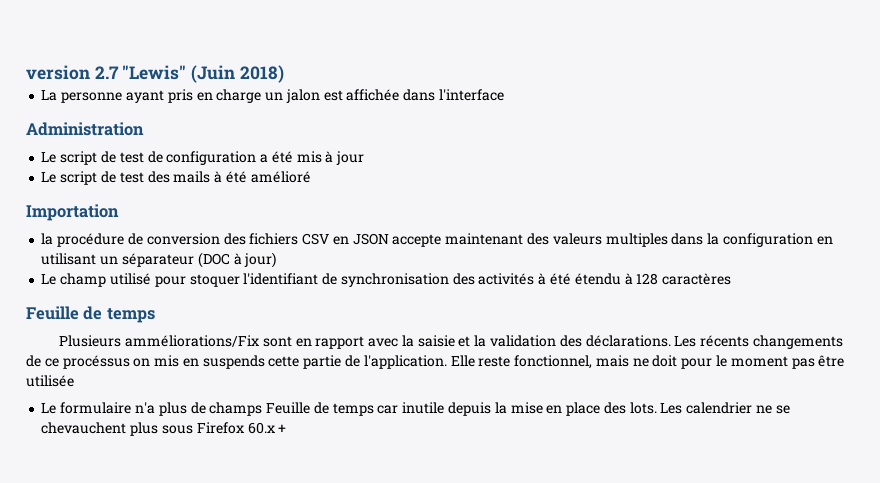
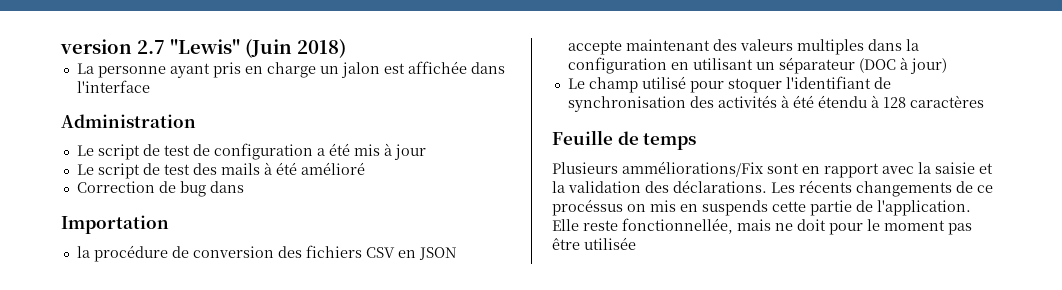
+ Correction de bug dans
- Elle reste fonctionnel, mais ne doit pour le moment pas être utilisée
+ Elle reste fonctionnellée, mais ne doit pour le moment pas être utilisée
- Le formulaire n'a plus de champs Feuille de temps car inutile depuis la mise en place des lots. Les calendrier ne se chevauchent plus sous Firefox 60.x +

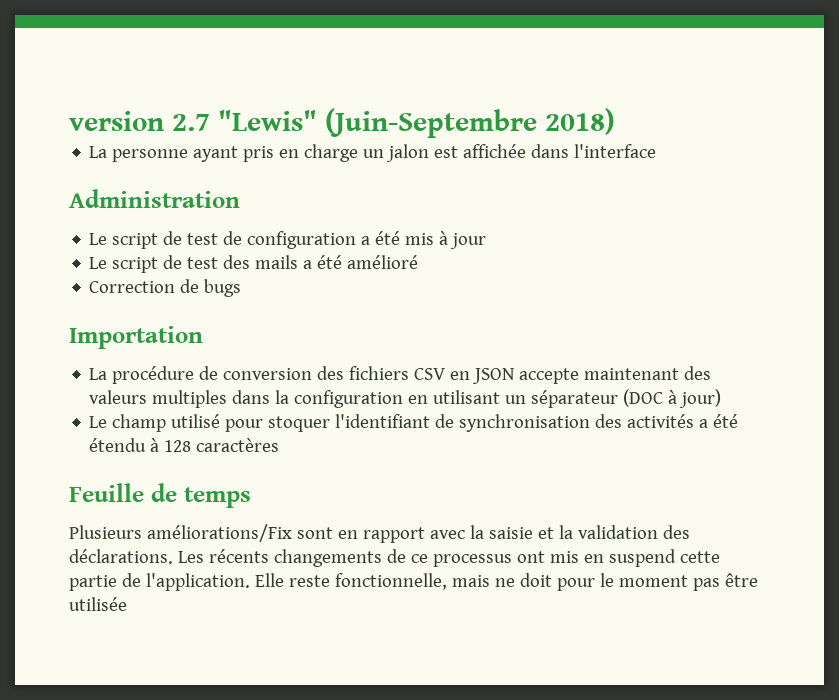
- version 2.7 "Lewis" (Juin 2018)
+ version 2.7 "Lewis" (Juin-Septembre 2018)
- Le script de test des mails à été amélioré
+ Le script de test des mails a été amélioré
- Correction de bug dans
+ Correction de bugs
- la procédure de conversion des fichiers CSV en JSON accepte maintenant des valeurs multiples dans la configuration en utilisant un séparateur (DOC à jour)
+ La procédure de conversion des fichiers CSV en JSON accepte maintenant des valeurs multiples dans la configuration en utilisant un séparateur (DOC à jour)
- Le champ utilisé pour stoquer l'identifiant de synchronisation des activités à été étendu à 128 caractères
+ Le champ utilisé pour stoquer l'identifiant de synchronisation des activités a été étendu à 128 caractères
- Plusieurs amméliorations/Fix sont en rapport avec la saisie et la validation des déclarations.
+ Plusieurs améliorations/Fix sont en rapport avec la saisie et la validation des déclarations.
- Les récents changements de ce procéssus on mis en suspends cette partie de l'application.
+ Les récents changements de ce processus ont mis en suspend cette partie de l'application.
- Elle reste fonctionnellée, mais ne doit pour le moment pas être utilisée
+ Elle reste fonctionnelle, mais ne doit pour le moment pas être utilisée

